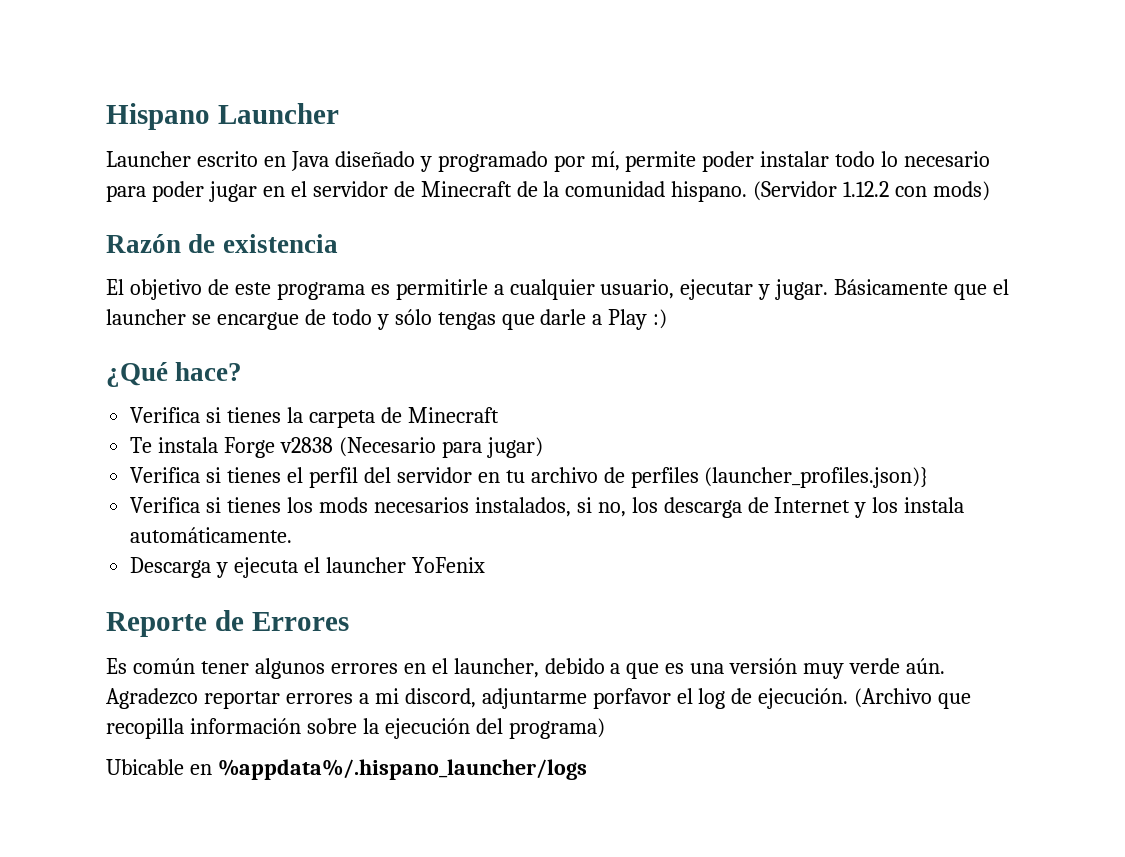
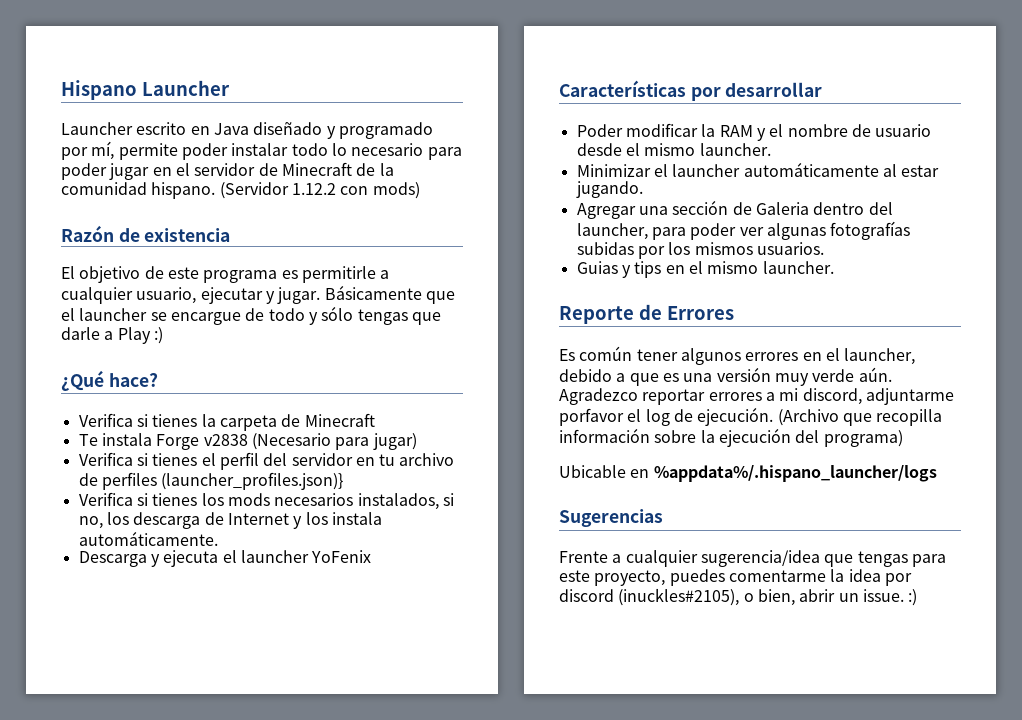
+ Características por desarrollar
+ Poder modificar la RAM y el nombre de usuario desde el mismo launcher.
+ Minimizar el launcher automáticamente al estar jugando.
+ Agregar una sección de Galeria dentro del launcher, para poder ver algunas fotografías subidas por los mismos usuarios.
+ Guias y tips en el mismo launcher.
+ Sugerencias
+ Frente a cualquier sugerencia/idea que tengas para este proyecto, puedes comentarme la idea por discord (inuckles#2105), o bien, abrir un issue. :)

